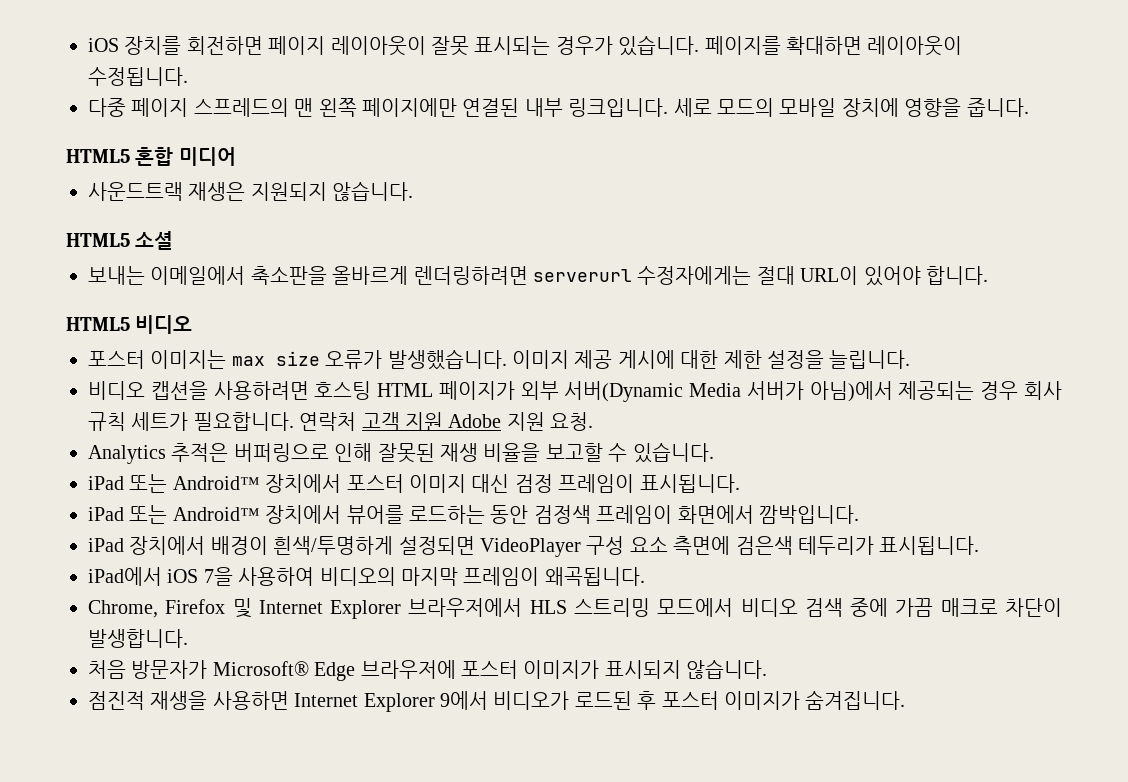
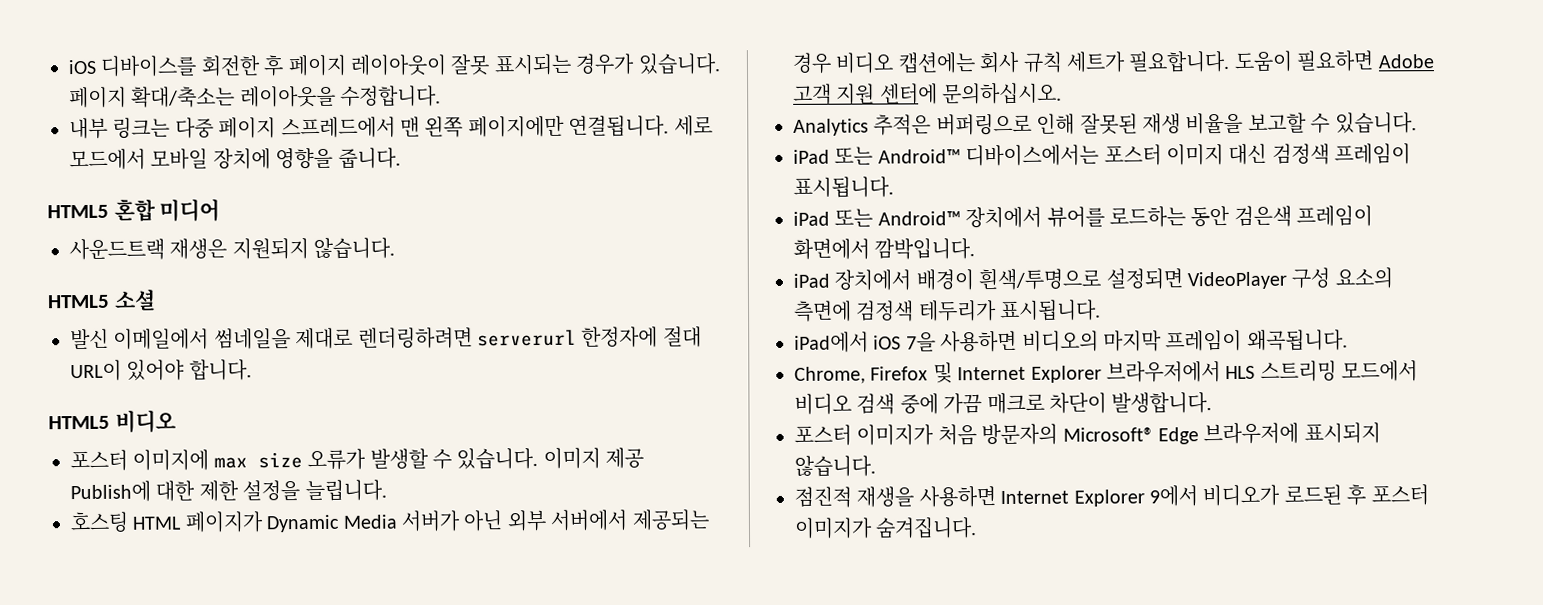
- iOS 장치를 회전하면 페이지 레이아웃이 잘못 표시되는 경우가 있습니다.
+ iOS 디바이스를 회전한 후 페이지 레이아웃이 잘못 표시되는 경우가 있습니다.
- 페이지를 확대하면 레이아웃이 수정됩니다.
- 다중 페이지 스프레드의 맨 왼쪽 페이지에만 연결된 내부 링크입니다. 세로 모드의 모바일 장치에 영향을 줍니다.
+ 페이지 확대/축소는 레이아웃을 수정합니다.
+ 내부 링크는 다중 페이지 스프레드에서 맨 왼쪽 페이지에만 연결됩니다. 세로 모드에서 모바일 장치에 영향을 줍니다.
- 보내는 이메일에서 축소판을 올바르게 렌더링하려면 serverurl 수정자에게는 절대 URL이 있어야 합니다.
+ 발신 이메일에서 썸네일을 제대로 렌더링하려면 serverurl 한정자에 절대 URL이 있어야 합니다.
- 포스터 이미지는 max size 오류가 발생했습니다.
+ 포스터 이미지에 max size 오류가 발생할 수 있습니다.
- 이미지 제공 게시에 대한 제한 설정을 늘립니다.
+ 이미지 제공 Publish에 대한 제한 설정을 늘립니다.
- 비디오 캡션을 사용하려면 호스팅 HTML 페이지가 외부 서버(Dynamic Media 서버가 아님)에서 제공되는 경우 회사 규칙 세트가 필요합니다. 연락처 고객 지원 Adobe 지원 요청.
+ 호스팅 HTML 페이지가 Dynamic Media 서버가 아닌 외부 서버에서 제공되는 경우 비디오 캡션에는 회사 규칙 세트가 필요합니다. 도움이 필요하면 Adobe 고객 지원 센터에 문의하십시오.
- iPad 또는 Android™ 장치에서 포스터 이미지 대신 검정 프레임이 표시됩니다.
+ iPad 또는 Android™ 디바이스에서는 포스터 이미지 대신 검정색 프레임이 표시됩니다.
- iPad 또는 Android™ 장치에서 뷰어를 로드하는 동안 검정색 프레임이 화면에서 깜박입니다.
+ iPad 또는 Android™ 장치에서 뷰어를 로드하는 동안 검은색 프레임이 화면에서 깜박입니다.
- iPad 장치에서 배경이 흰색/투명하게 설정되면 VideoPlayer 구성 요소 측면에 검은색 테두리가 표시됩니다.
+ iPad 장치에서 배경이 흰색/투명으로 설정되면 VideoPlayer 구성 요소의 측면에 검정색 테두리가 표시됩니다.
- iPad에서 iOS 7을 사용하여 비디오의 마지막 프레임이 왜곡됩니다.
+ iPad에서 iOS 7을 사용하면 비디오의 마지막 프레임이 왜곡됩니다.
- 처음 방문자가 Microsoft® Edge 브라우저에 포스터 이미지가 표시되지 않습니다.
+ 포스터 이미지가 처음 방문자의 Microsoft® Edge 브라우저에 표시되지 않습니다.

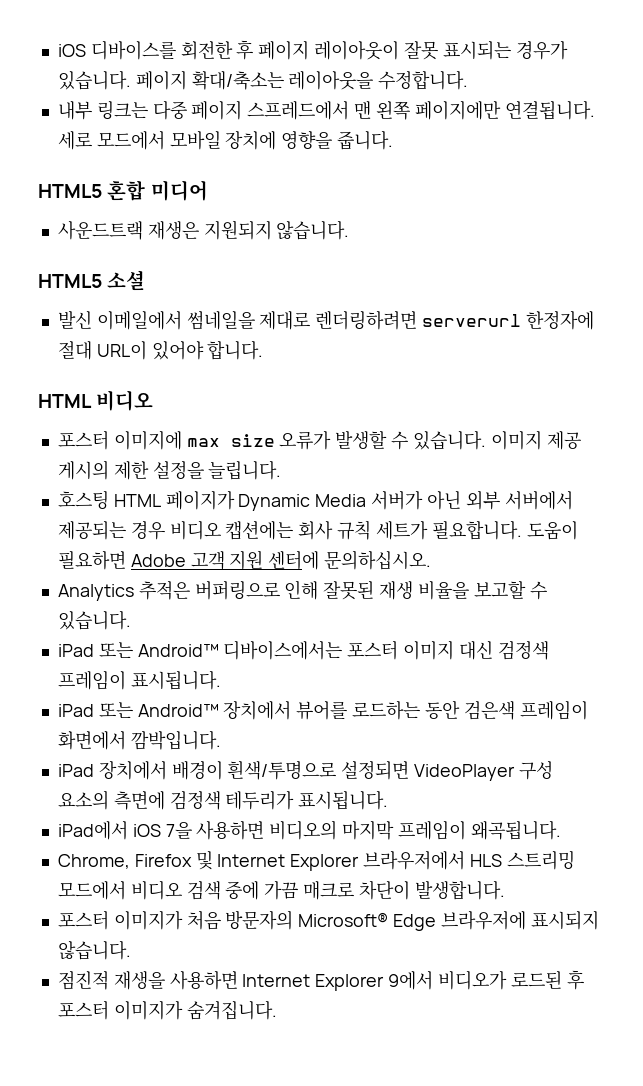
- HTML5 비디오
+ HTML 비디오
- 이미지 제공 Publish에 대한 제한 설정을 늘립니다.
+ 이미지 제공 게시의 제한 설정을 늘립니다.

